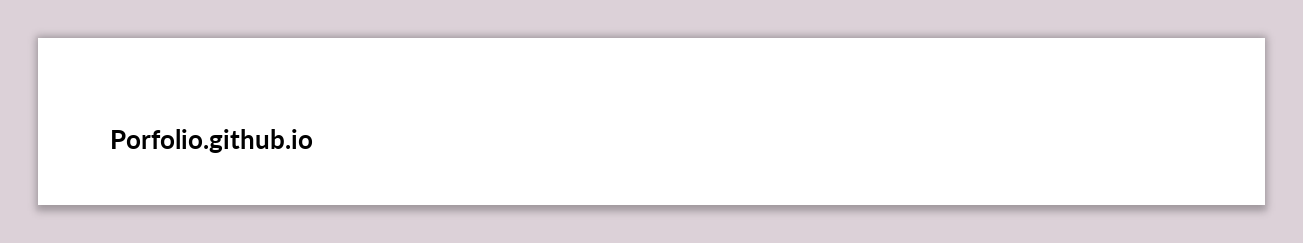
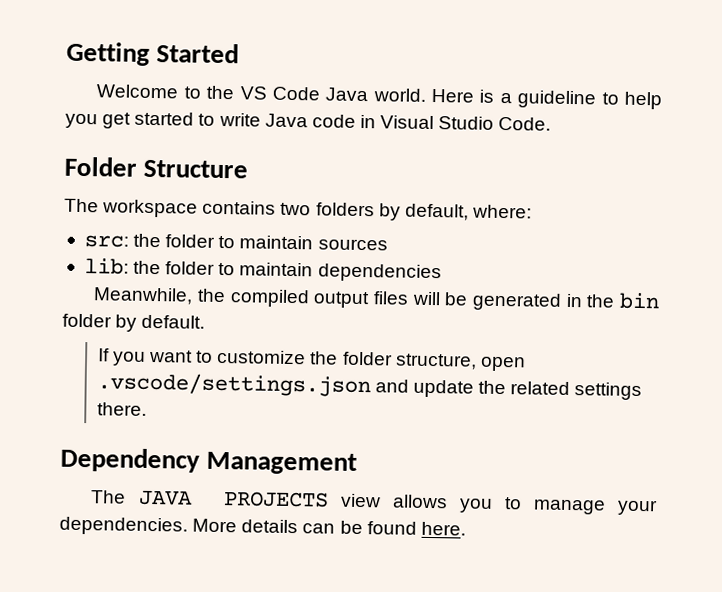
- Porfolio.github.io
+ Getting Started
+ Welcome to the VS Code Java world. Here is a guideline to help you get started to write Java code in Visual Studio Code.
+ Folder Structure
+ The workspace contains two folders by default, where:
+ src: the folder to maintain sources
+ lib: the folder to maintain dependencies
+ Meanwhile, the compiled output files will be generated in the bin folder by default.
+ If you want to customize the folder structure, open .vscode/settings.json and update the related settings there.
+ Dependency Management
+ The JAVA PROJECTS view allows you to manage your dependencies. More details can be found here.

